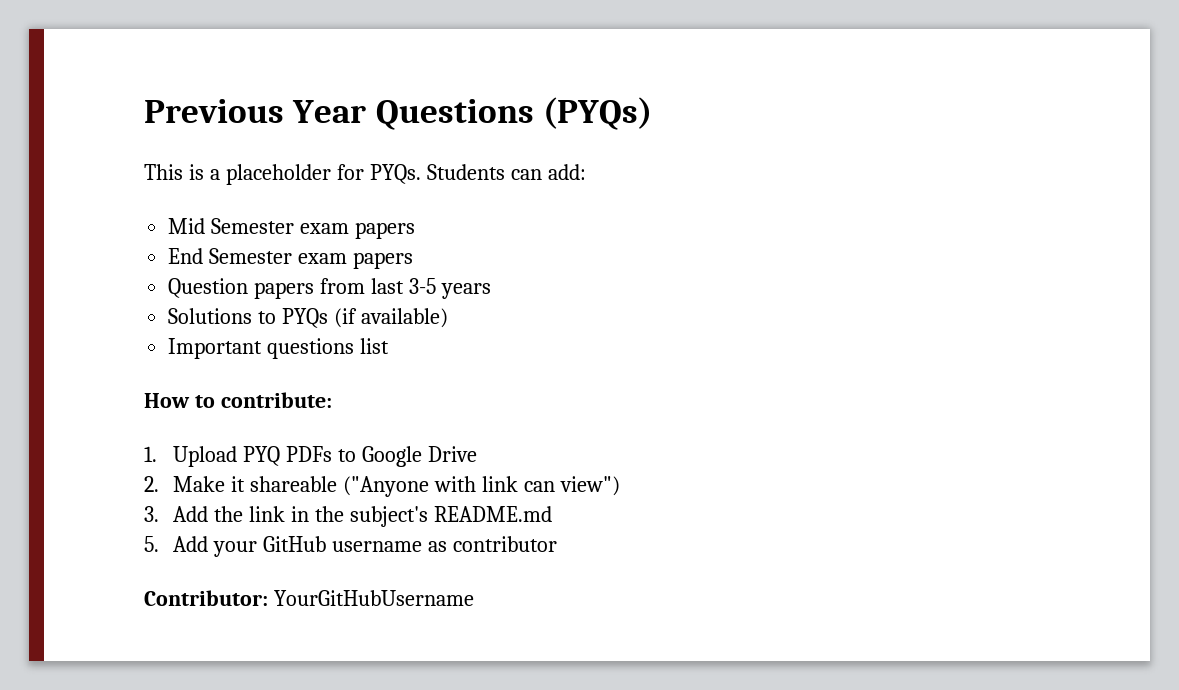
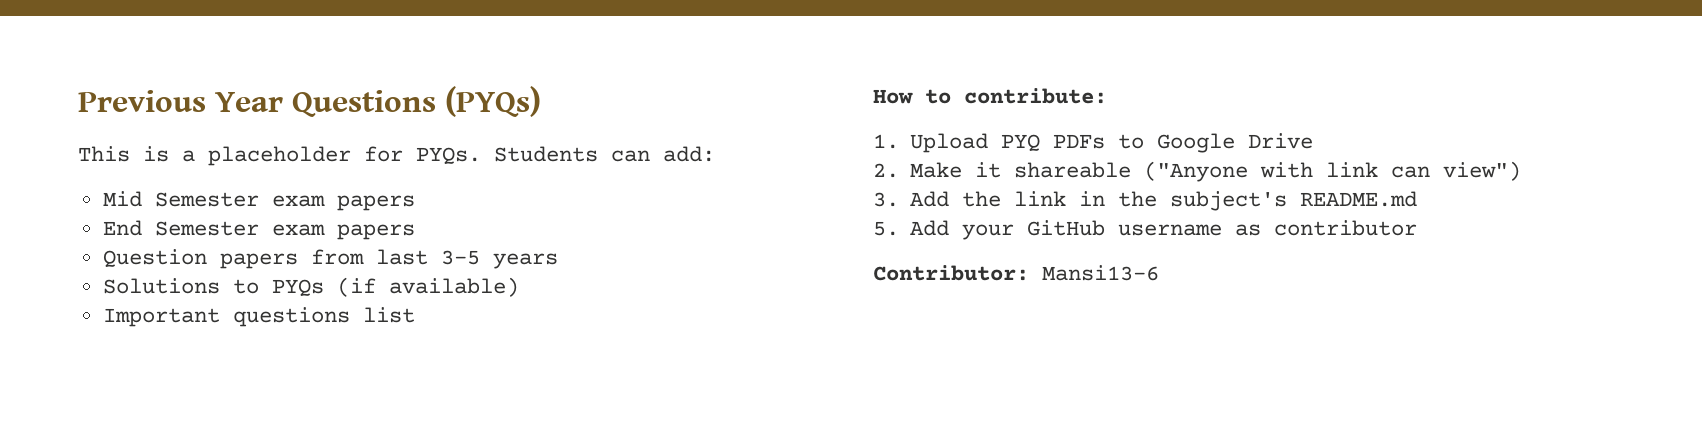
- Contributor: YourGitHubUsername
+ Contributor: Mansi13-6

